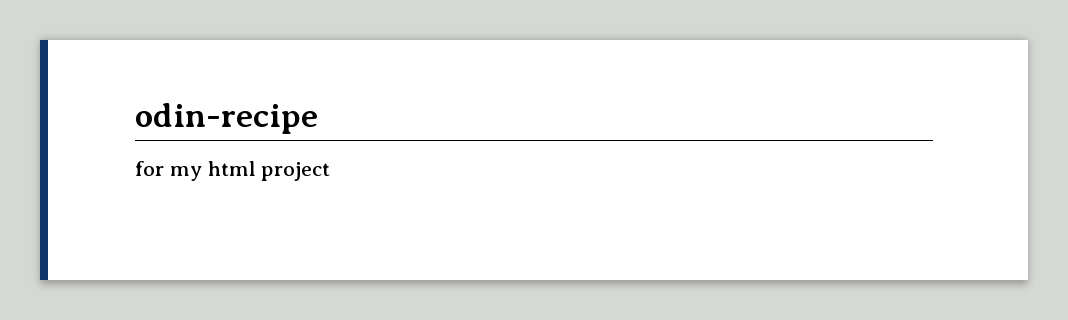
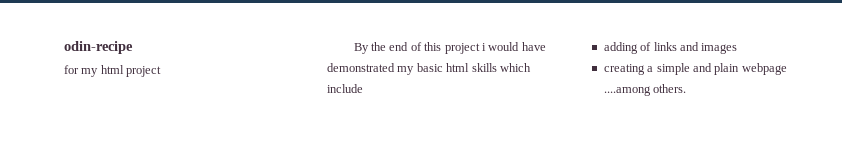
+ By the end of this project i would have demonstrated my basic html skills which include
+ adding of links and images
+ creating a simple and plain webpage ....among others.

